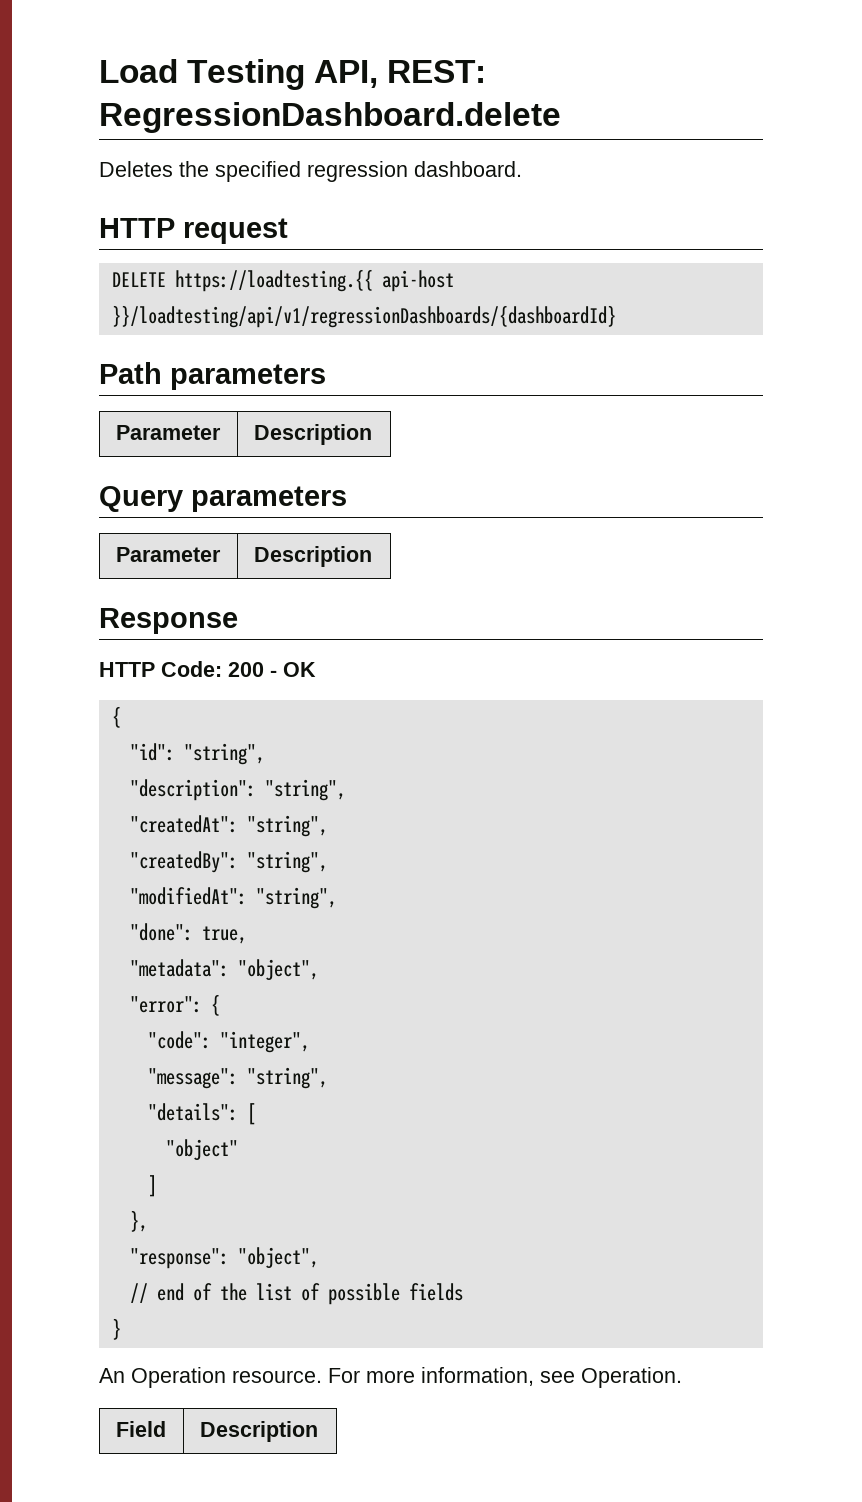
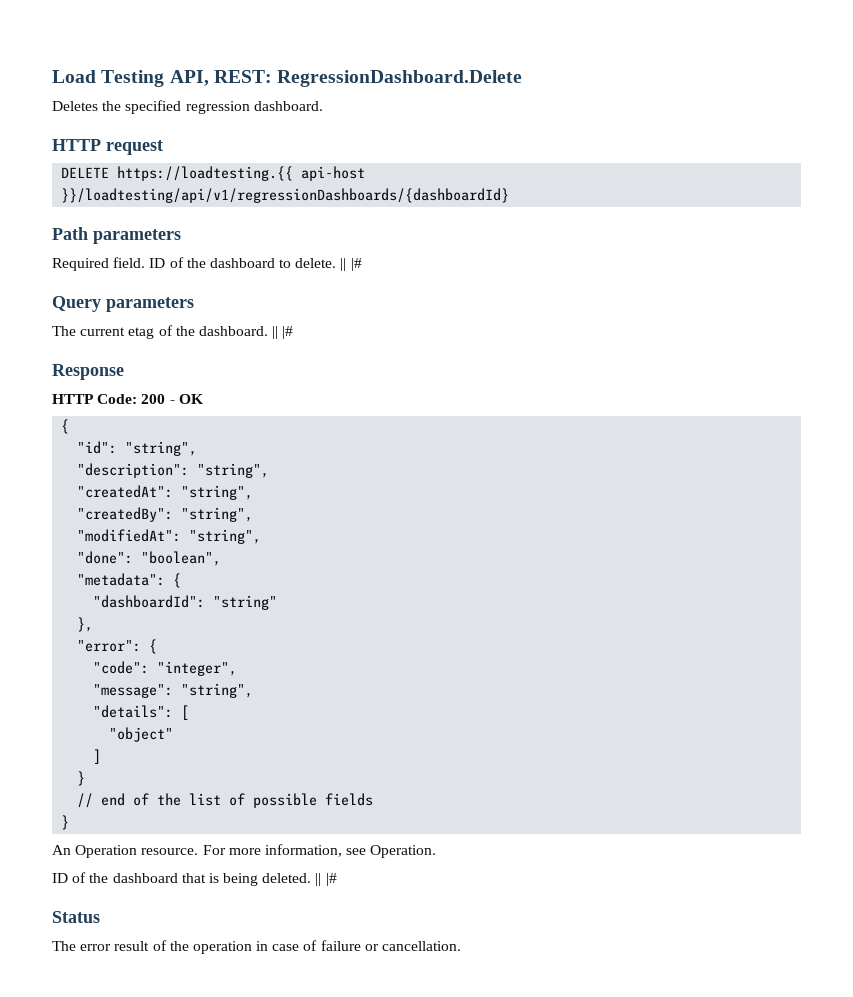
- Load Testing API, REST: RegressionDashboard.delete
+ Load Testing API, REST: RegressionDashboard.Delete
  Path parameters
- Parameter | Description
+ Required field. ID of the dashboard to delete. || |#
  Query parameters
- Parameter | Description
+ The current etag of the dashboard. || |#
- "done": true,
+ "done": "boolean",
- "metadata": "object",
+ "metadata": {
+ "dashboardId": "string"
+ },
  ]
- },
- "response": "object",
+ }
- Field | Description
+ ID of the dashboard that is being deleted. || |#
+ Status
+ The error result of the operation in case of failure or cancellation.

